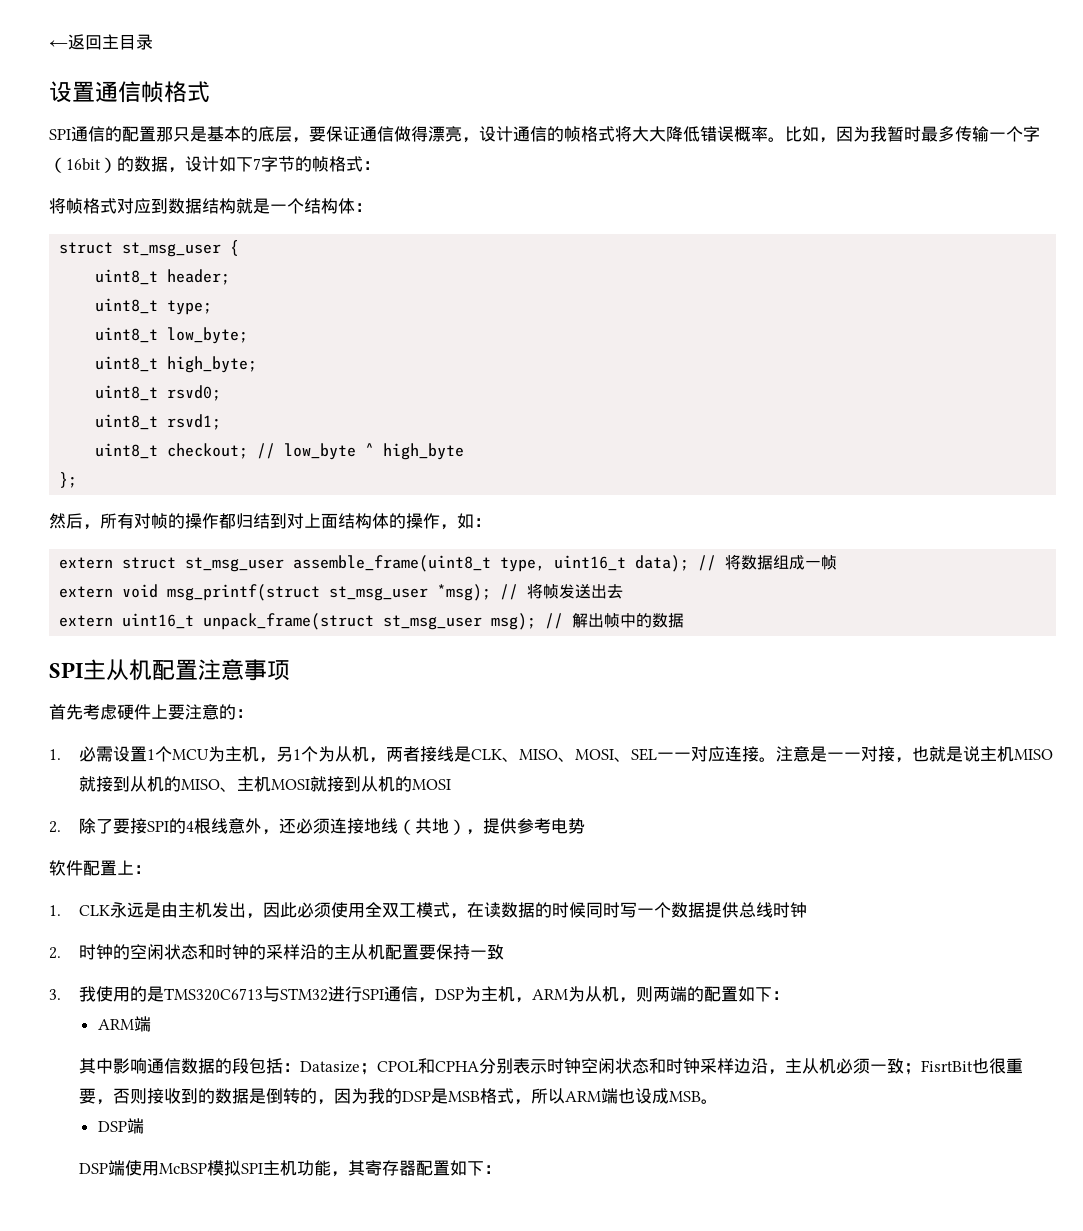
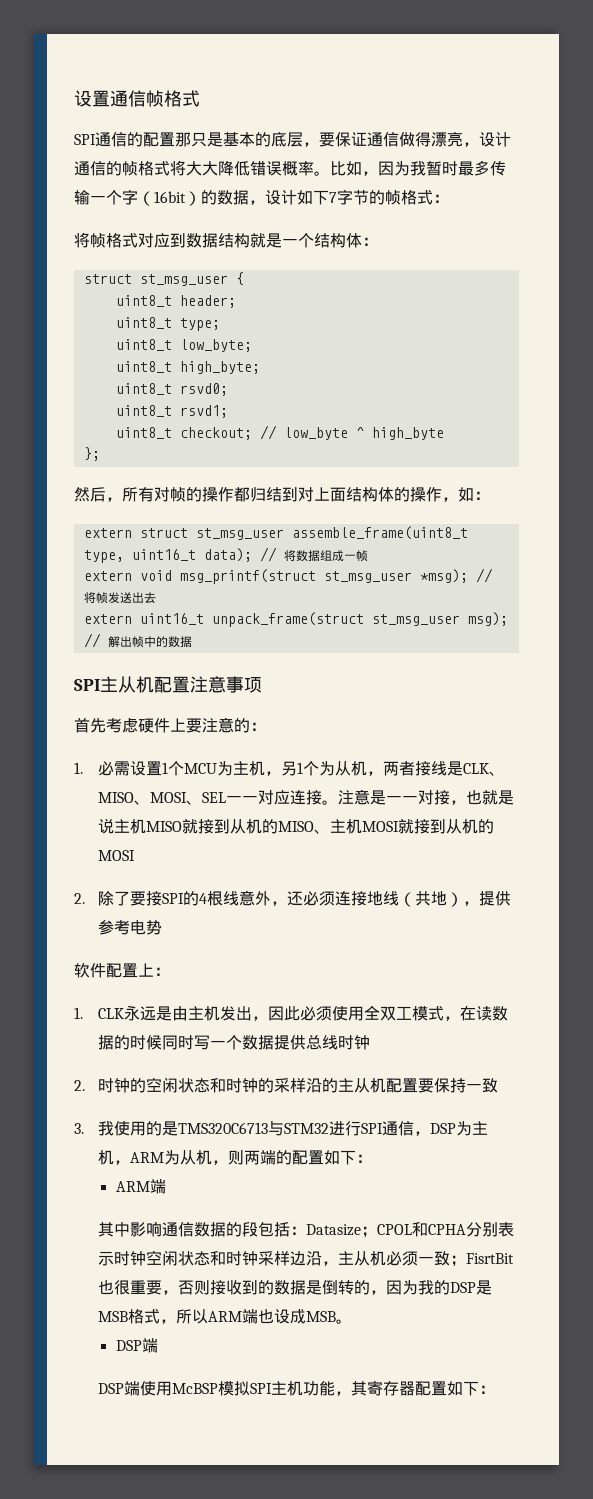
- ←返回主目录

